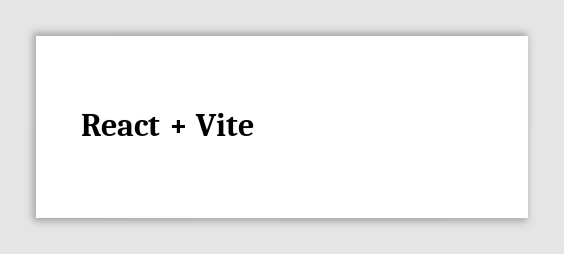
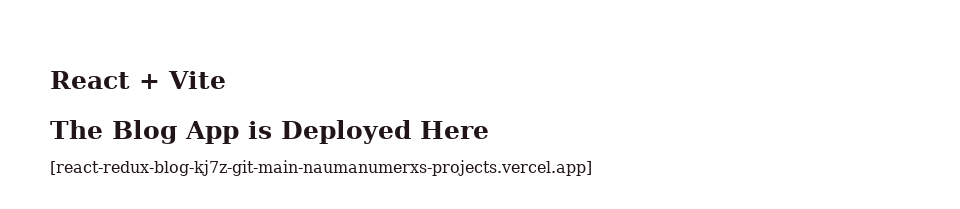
+ The Blog App is Deployed Here
+ [react-redux-blog-kj7z-git-main-naumanumerxs-projects.vercel.app]

